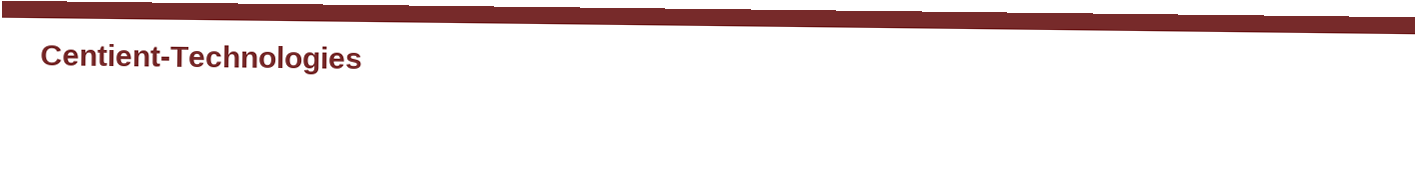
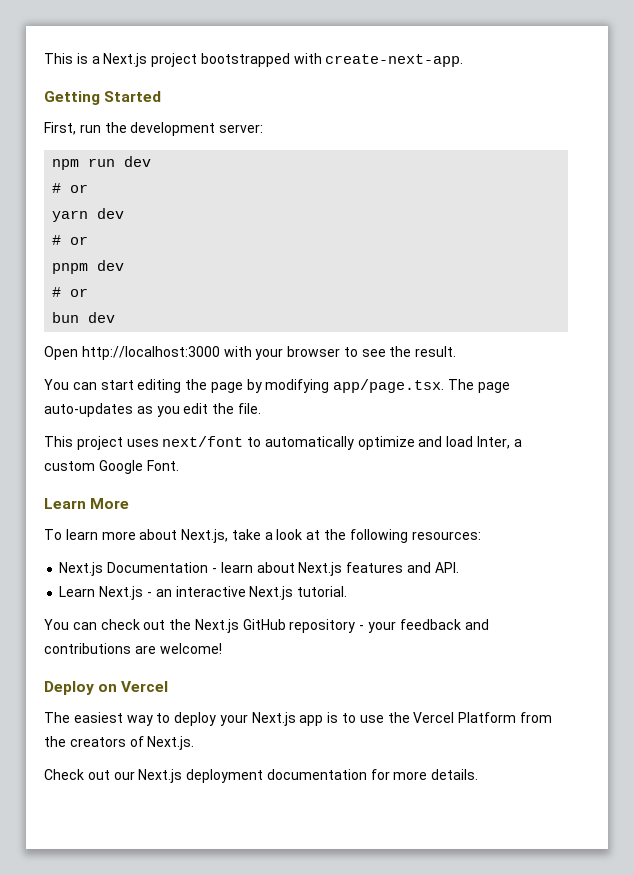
- Centient-Technologies
+ This is a Next.js project bootstrapped with create-next-app.
+ Getting Started
+ First, run the development server:
+ npm run dev
+ # or
+ yarn dev
+ # or
+ pnpm dev
+ # or
+ bun dev
+ Open http://localhost:3000 with your browser to see the result.
+ You can start editing the page by modifying app/page.tsx. The page auto-updates as you edit the file.
+ This project uses next/font to automatically optimize and load Inter, a custom Google Font.
+ Learn More
+ To learn more about Next.js, take a look at the following resources:
+ Next.js Documentation - learn about Next.js features and API.
+ Learn Next.js - an interactive Next.js tutorial.
+ You can check out the Next.js GitHub repository - your feedback and contributions are welcome!
+ Deploy on Vercel
+ The easiest way to deploy your Next.js app is to use the Vercel Platform from the creators of Next.js.
+ Check out our Next.js deployment documentation for more details.

